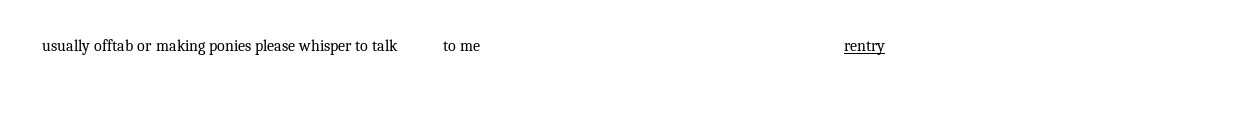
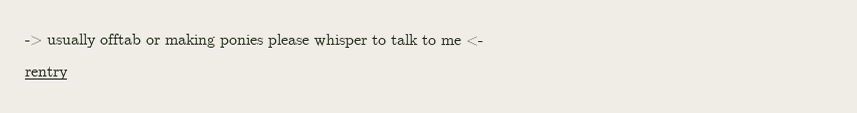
- usually offtab or making ponies please whisper to talk to me
+ -> usually offtab or making ponies please whisper to talk to me <-

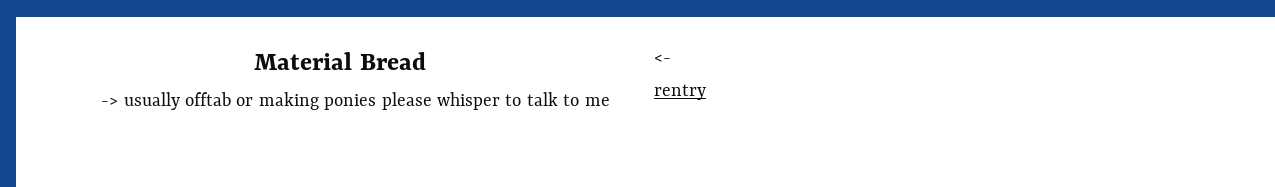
+ Material Bread

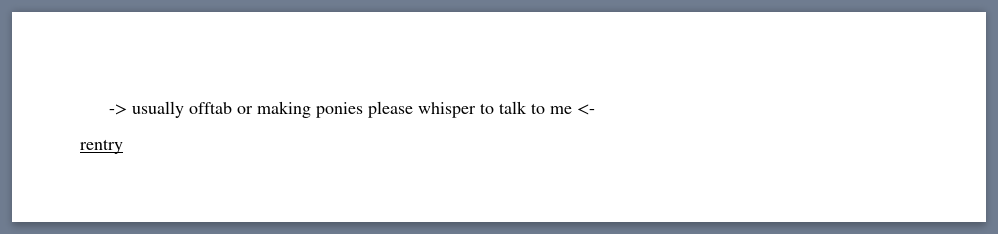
- Material Bread

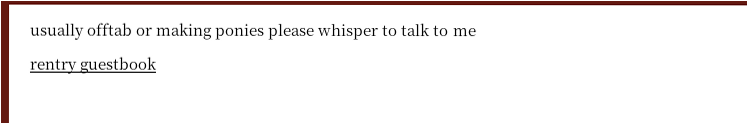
- -> usually offtab or making ponies please whisper to talk to me <-
+ usually offtab or making ponies please whisper to talk to me
- rentry
+ rentry guestbook

